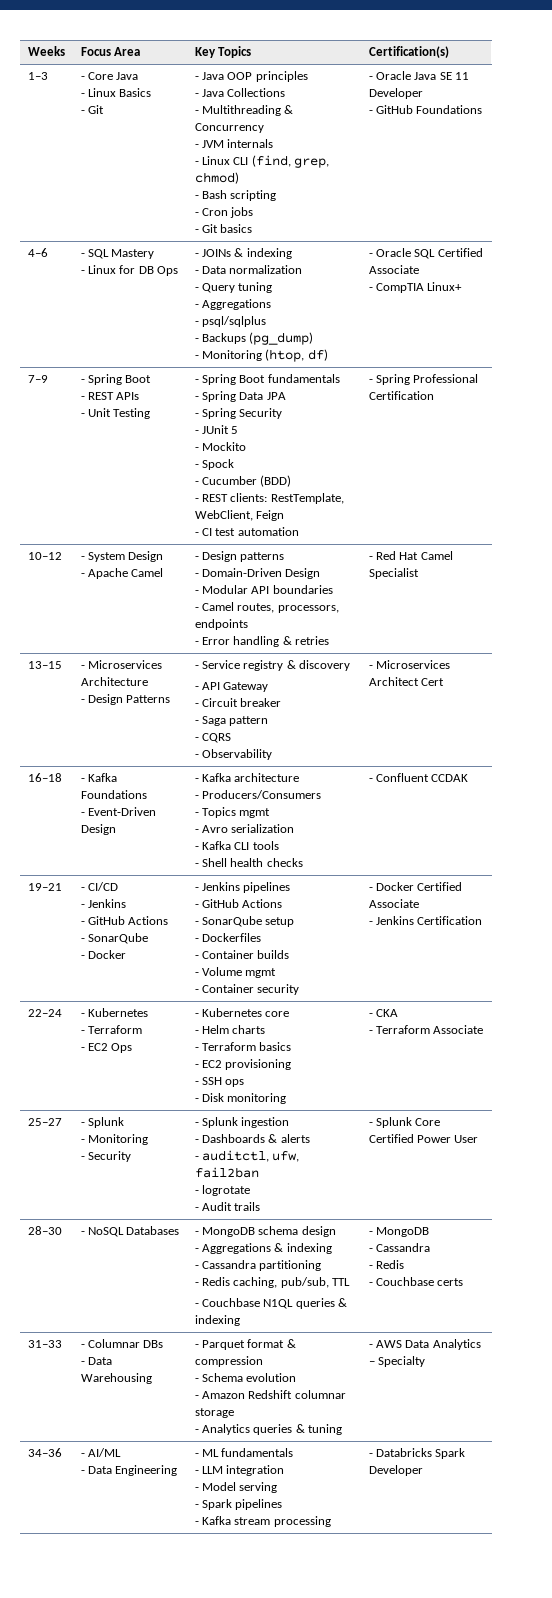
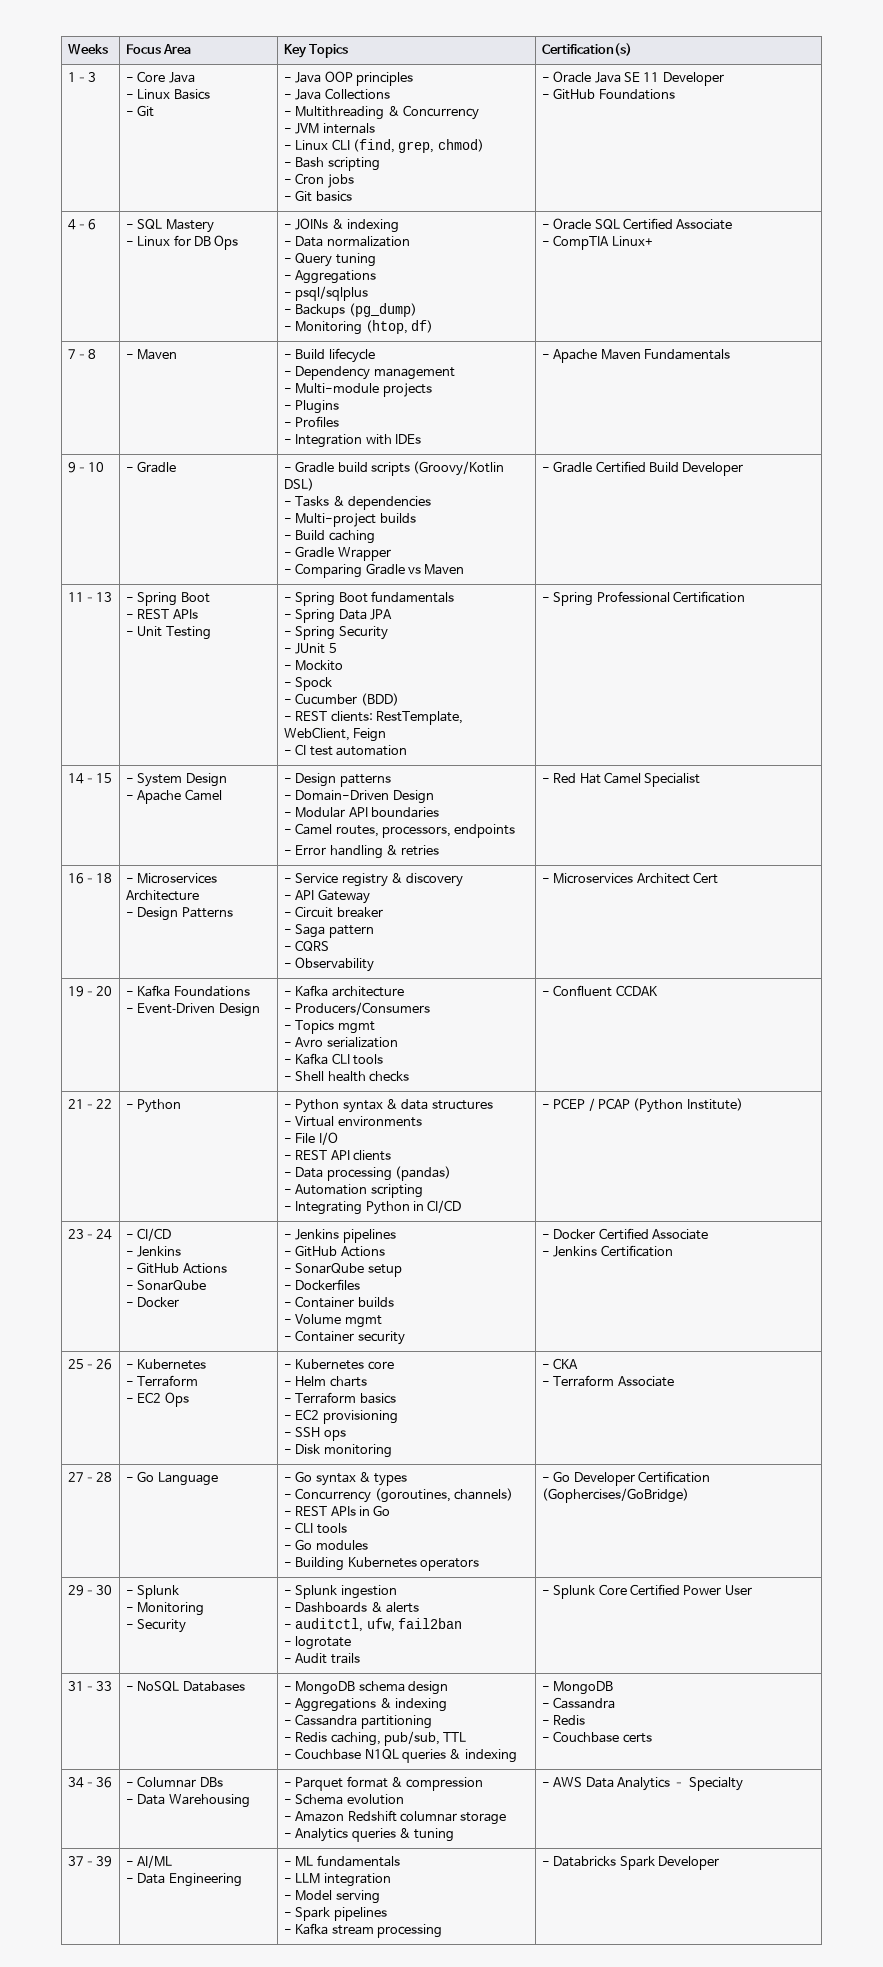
- 7–9
+ 7–8 | - Maven | - Build lifecycle
+ - Dependency management
+ - Multi-module projects
+ - Plugins
+ - Profiles
+ - Integration with IDEs | - Apache Maven Fundamentals
+ 9–10 | - Gradle | - Gradle build scripts (Groovy/Kotlin DSL)
+ - Tasks & dependencies
+ - Multi-project builds
+ - Build caching
+ - Gradle Wrapper
+ - Comparing Gradle vs Maven | - Gradle Certified Build Developer
+ 11–13
- 10–12 | - System Design
+ 14–15 | - System Design
- 13–15 | - Microservices Architecture
+ 16–18 | - Microservices Architecture
- 16–18 | - Kafka Foundations
+ 19–20 | - Kafka Foundations
- 19–21 | - CI/CD
+ 21–22 | - Python | - Python syntax & data structures
+ - Virtual environments
+ - File I/O
+ - REST API clients
+ - Data processing (pandas)
+ - Automation scripting
+ - Integrating Python in CI/CD | - PCEP / PCAP (Python Institute)
+ 23–24 | - CI/CD
- 22–24 | - Kubernetes
+ 25–26 | - Kubernetes
- 25–27 | - Splunk
+ 27–28 | - Go Language | - Go syntax & types
+ - Concurrency (goroutines, channels)
+ - REST APIs in Go
+ - CLI tools
+ - Go modules
+ - Building Kubernetes operators | - Go Developer Certification (Gophercises/GoBridge)
+ 29–30 | - Splunk
- 28–30 | - NoSQL Databases | - MongoDB schema design
+ 31–33 | - NoSQL Databases | - MongoDB schema design
- 31–33 | - Columnar DBs
+ 34–36 | - Columnar DBs
- 34–36 | - AI/ML
+ 37–39 | - AI/ML

